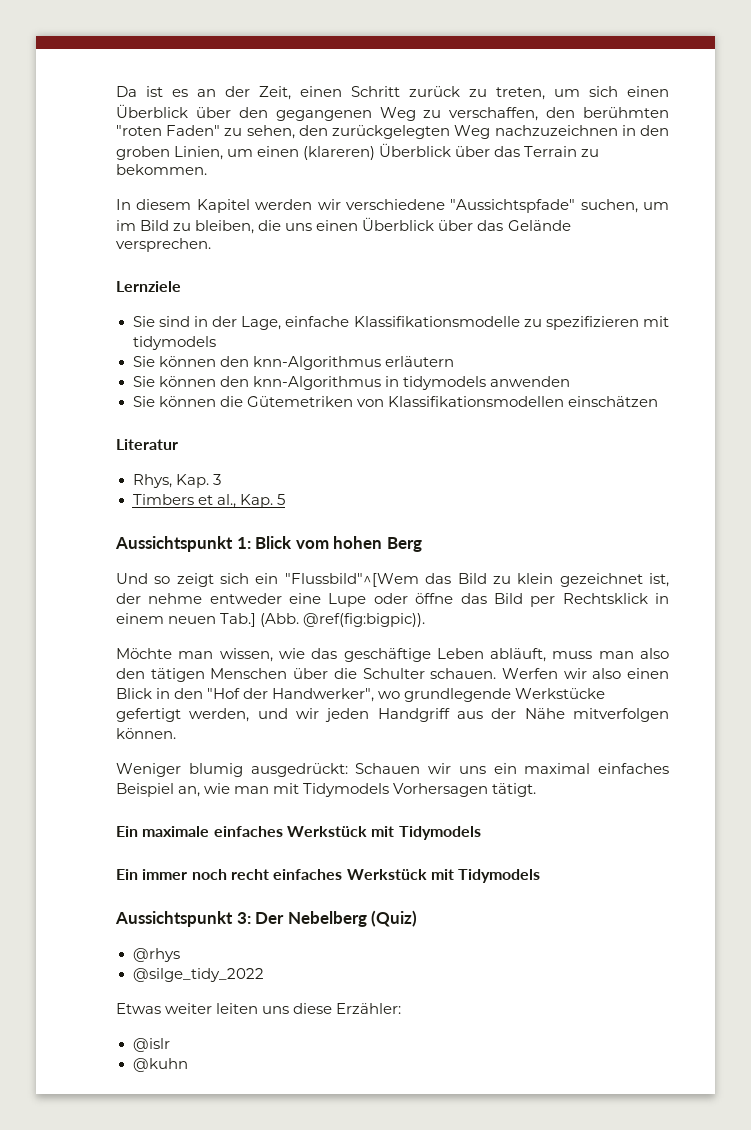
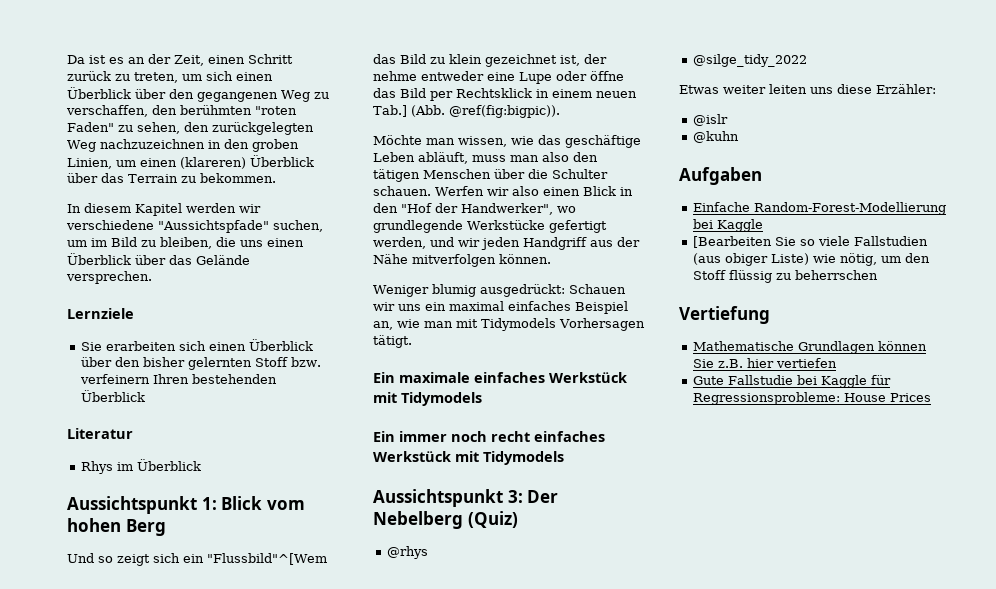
- Sie sind in der Lage, einfache Klassifikationsmodelle zu spezifizieren mit tidymodels
- Sie können den knn-Algorithmus erläutern
- Sie können den knn-Algorithmus in tidymodels anwenden
- Sie können die Gütemetriken von Klassifikationsmodellen einschätzen
+ Sie erarbeiten sich einen Überblick über den bisher gelernten Stoff bzw. verfeinern Ihren bestehenden Überblick
  Literatur
- Rhys, Kap. 3
- Timbers et al., Kap. 5
+ Rhys im Überblick
+ Aufgaben
+ Einfache Random-Forest-Modellierung bei Kaggle
+ [Bearbeiten Sie so viele Fallstudien (aus obiger Liste) wie nötig, um den Stoff flüssig zu beherrschen
+ Vertiefung
+ Mathematische Grundlagen können Sie z.B. hier vertiefen
+ Gute Fallstudie bei Kaggle für Regressionsprobleme: House Prices

